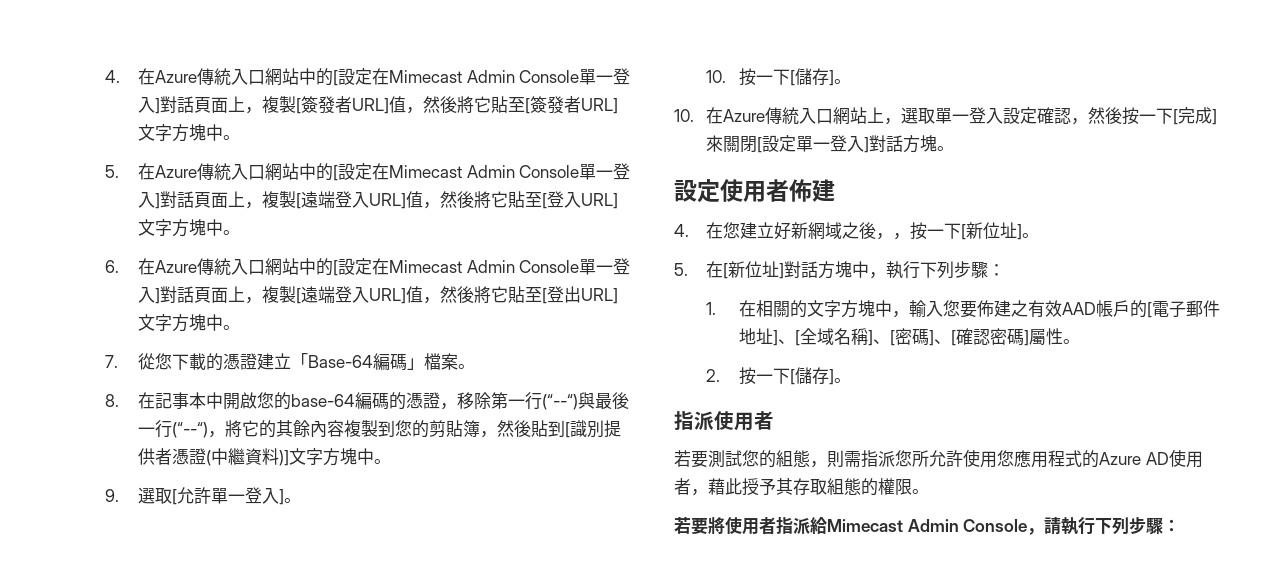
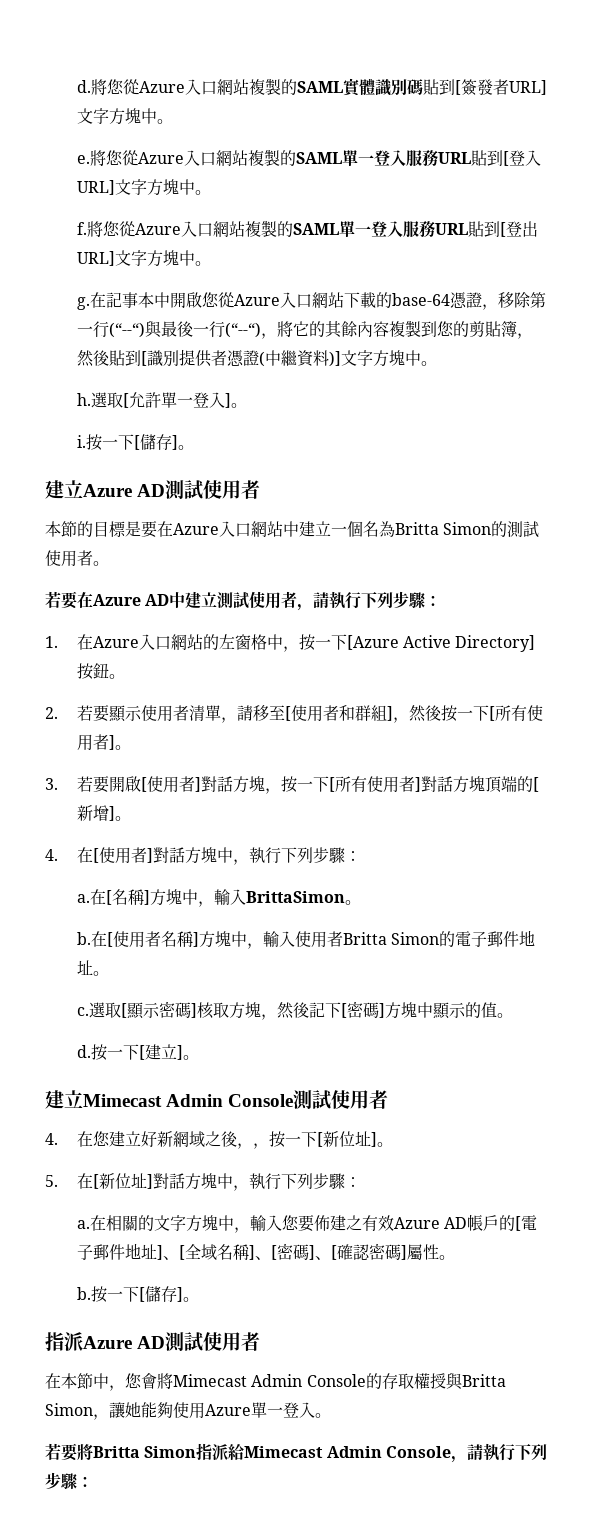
- 4.在Azure傳統入口網站中的[設定在Mimecast Admin Console單一登入]對話頁面上，複製[簽發者URL]值，然後將它貼至[簽發者URL]文字方塊中。
+ d.將您從Azure入口網站複製的SAML實體識別碼貼到[簽發者URL]文字方塊中。
- 5.在Azure傳統入口網站中的[設定在Mimecast Admin Console單一登入]對話頁面上，複製[遠端登入URL]值，然後將它貼至[登入URL]文字方塊中。
+ e.將您從Azure入口網站複製的SAML單一登入服務URL貼到[登入URL]文字方塊中。
- 6.在Azure傳統入口網站中的[設定在Mimecast Admin Console單一登入]對話頁面上，複製[遠端登入URL]值，然後將它貼至[登出URL]文字方塊中。
+ f.將您從Azure入口網站複製的SAML單一登入服務URL貼到[登出URL]文字方塊中。
- 7.從您下載的憑證建立「Base-64編碼」檔案。
- 8.在記事本中開啟您的base-64編碼的憑證，移除第一行(“--“)與最後一行(“--“)，將它的其餘內容複製到您的剪貼簿，然後貼到[識別提供者憑證(中繼資料)]文字方塊中。
+ g.在記事本中開啟您從Azure入口網站下載的base-64憑證，移除第一行(“--“)與最後一行(“--“)，將它的其餘內容複製到您的剪貼簿，然後貼到[識別提供者憑證(中繼資料)]文字方塊中。
- 9.選取[允許單一登入]。
+ h.選取[允許單一登入]。
- 10.按一下[儲存]。
- 10.在Azure傳統入口網站上，選取單一登入設定確認，然後按一下[完成]來關閉[設定單一登入]對話方塊。
- 設定使用者佈建
+ i.按一下[儲存]。
+ 建立Azure AD測試使用者
+ 本節的目標是要在Azure入口網站中建立一個名為Britta Simon的測試使用者。
+ 若要在Azure AD中建立測試使用者，請執行下列步驟：
+ 1.在Azure入口網站的左窗格中，按一下[Azure Active Directory]按鈕。
+ 2.若要顯示使用者清單，請移至[使用者和群組]，然後按一下[所有使用者]。
+ 3.若要開啟[使用者]對話方塊，按一下[所有使用者]對話方塊頂端的[新增]。
+ 4.在[使用者]對話方塊中，執行下列步驟：
+ a.在[名稱]方塊中，輸入BrittaSimon。
+ b.在[使用者名稱]方塊中，輸入使用者Britta Simon的電子郵件地址。
+ c.選取[顯示密碼]核取方塊，然後記下[密碼]方塊中顯示的值。
+ d.按一下[建立]。
+ 建立Mimecast Admin Console測試使用者
- 1.在相關的文字方塊中，輸入您要佈建之有效AAD帳戶的[電子郵件地址]、[全域名稱]、[密碼]、[確認密碼]屬性。
+ a.在相關的文字方塊中，輸入您要佈建之有效Azure AD帳戶的[電子郵件地址]、[全域名稱]、[密碼]、[確認密碼]屬性。
- 2.按一下[儲存]。
+ b.按一下[儲存]。
- 指派使用者
- 若要測試您的組態，則需指派您所允許使用您應用程式的Azure AD使用者，藉此授予其存取組態的權限。
+ 指派Azure AD測試使用者
+ 在本節中，您會將Mimecast Admin Console的存取權授與Britta Simon，讓她能夠使用Azure單一登入。
- 若要將使用者指派給Mimecast Admin Console，請執行下列步驟：
+ 若要將Britta Simon指派給Mimecast Admin Console，請執行下列步驟：

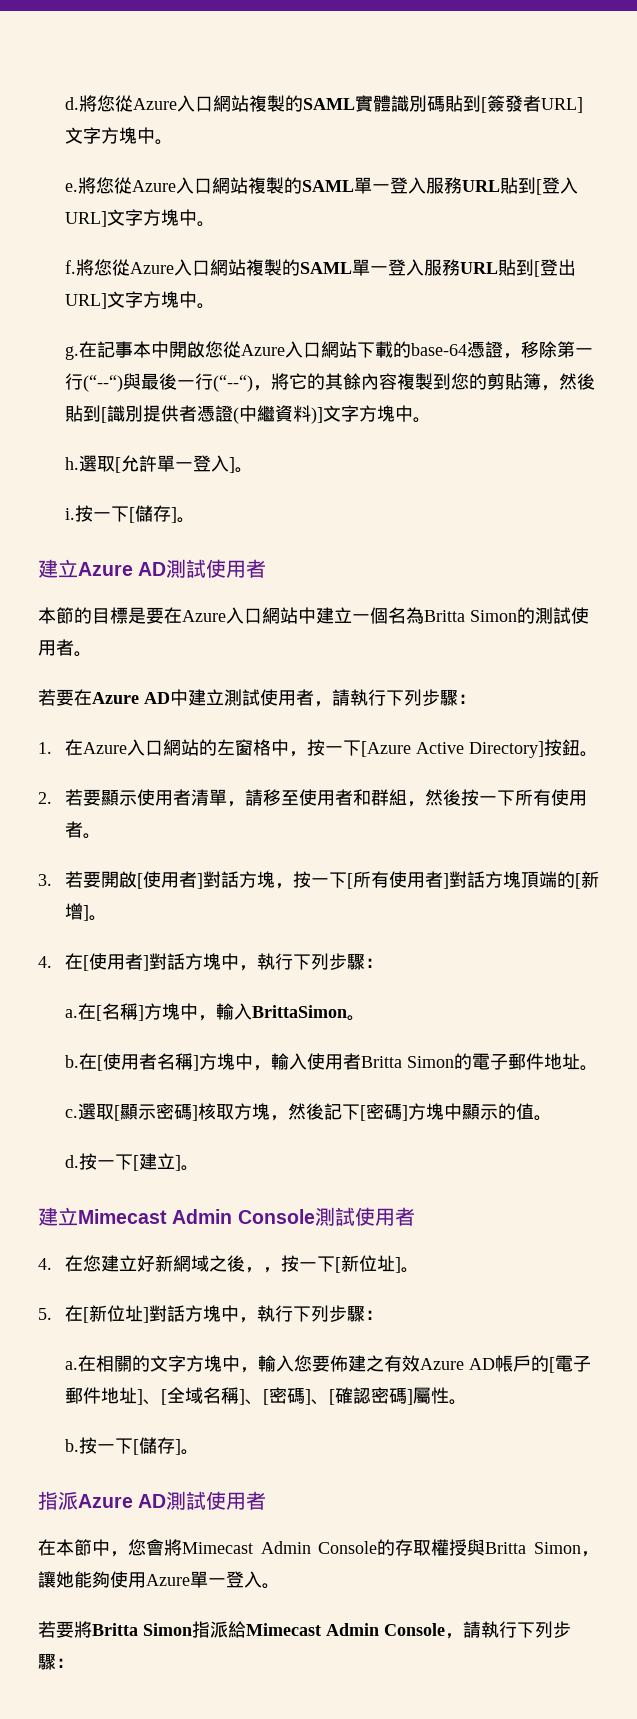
- 2.若要顯示使用者清單，請移至[使用者和群組]，然後按一下[所有使用者]。
+ 2.若要顯示使用者清單，請移至使用者和群組，然後按一下所有使用者。

